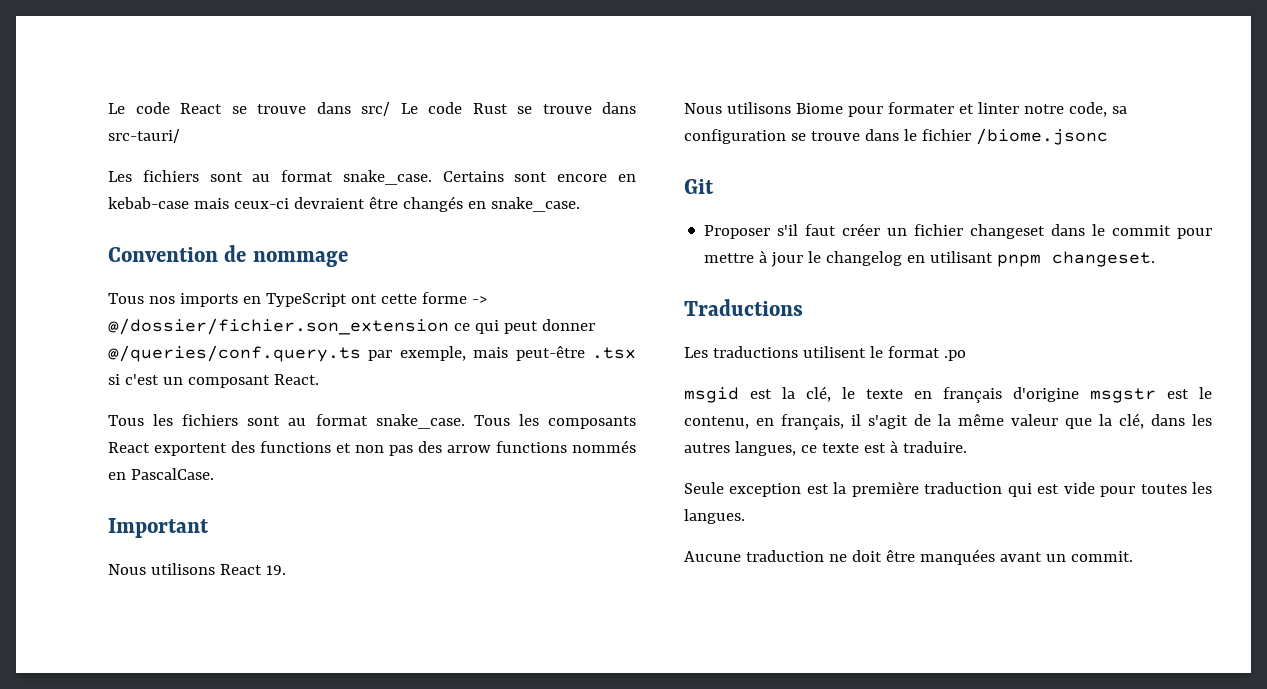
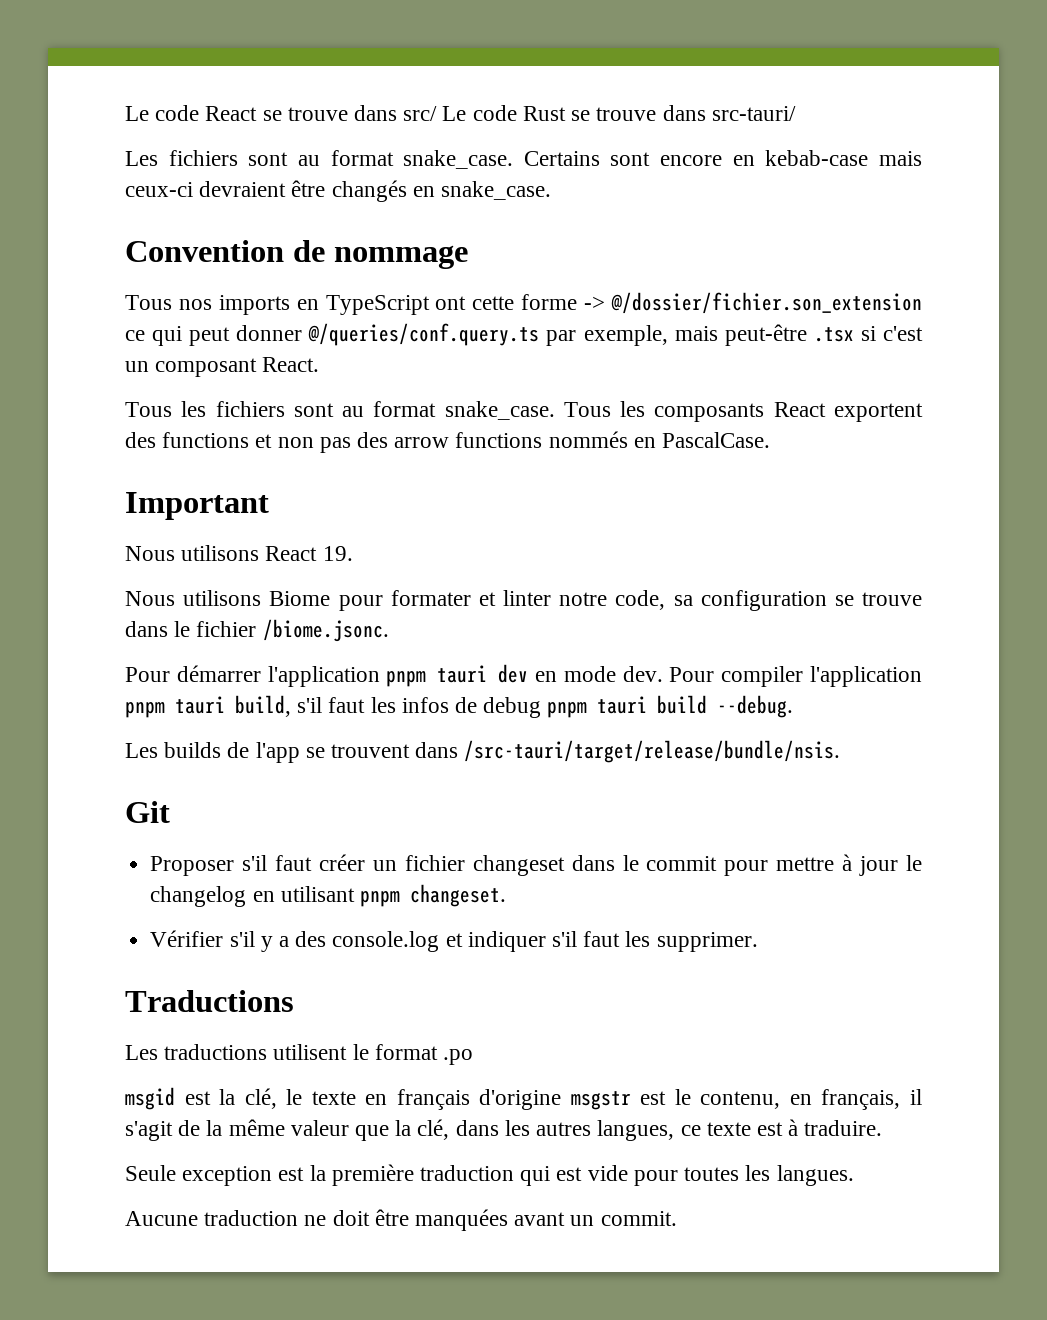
- Nous utilisons Biome pour formater et linter notre code, sa configuration se trouve dans le fichier /biome.jsonc
+ Nous utilisons Biome pour formater et linter notre code, sa configuration se trouve dans le fichier /biome.jsonc.
+ Pour démarrer l'application pnpm tauri dev en mode dev. Pour compiler l'application pnpm tauri build, s'il faut les infos de debug pnpm tauri build --debug.
+ Les builds de l'app se trouvent dans /src-tauri/target/release/bundle/nsis.
+ Vérifier s'il y a des console.log et indiquer s'il faut les supprimer.

